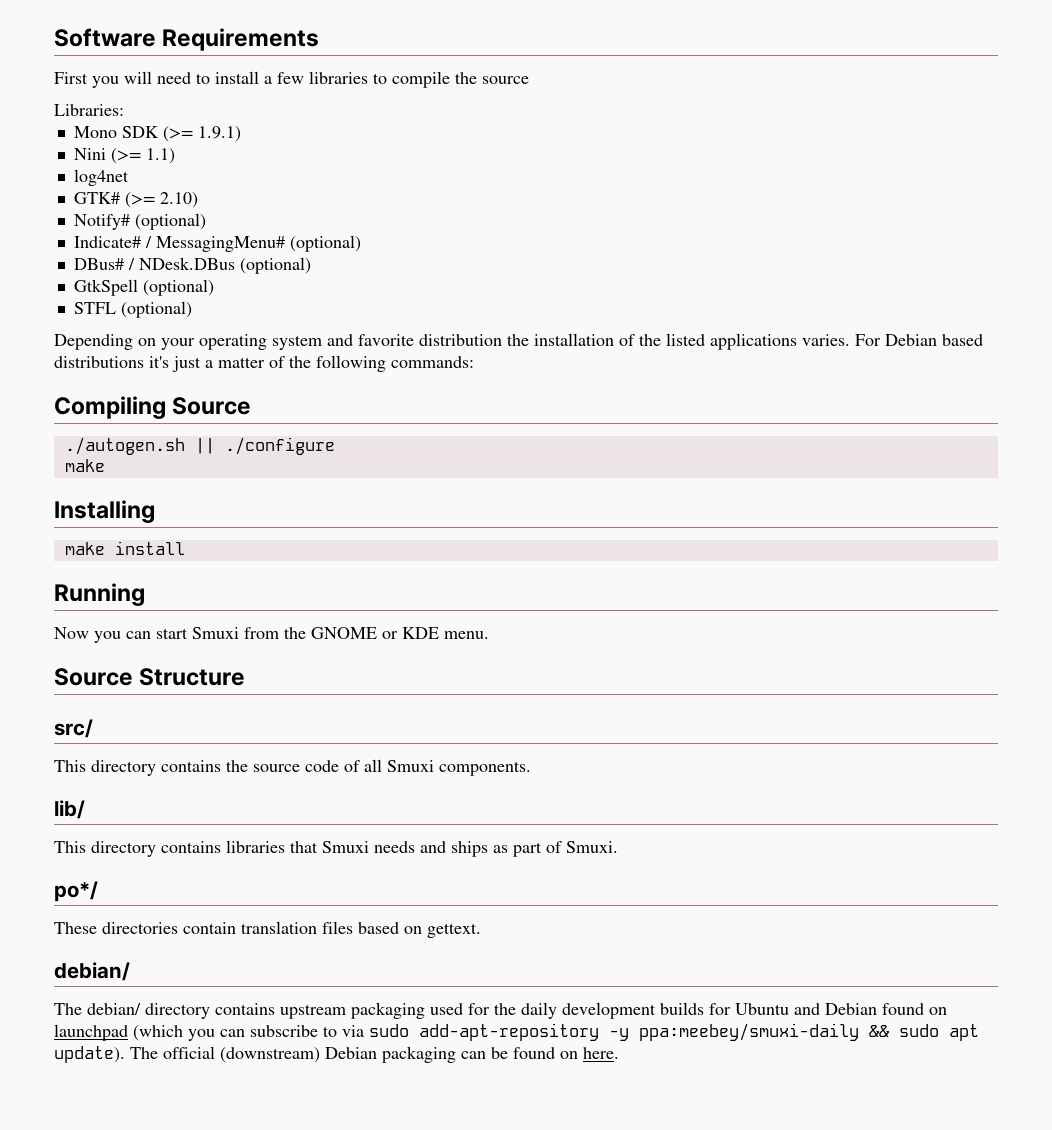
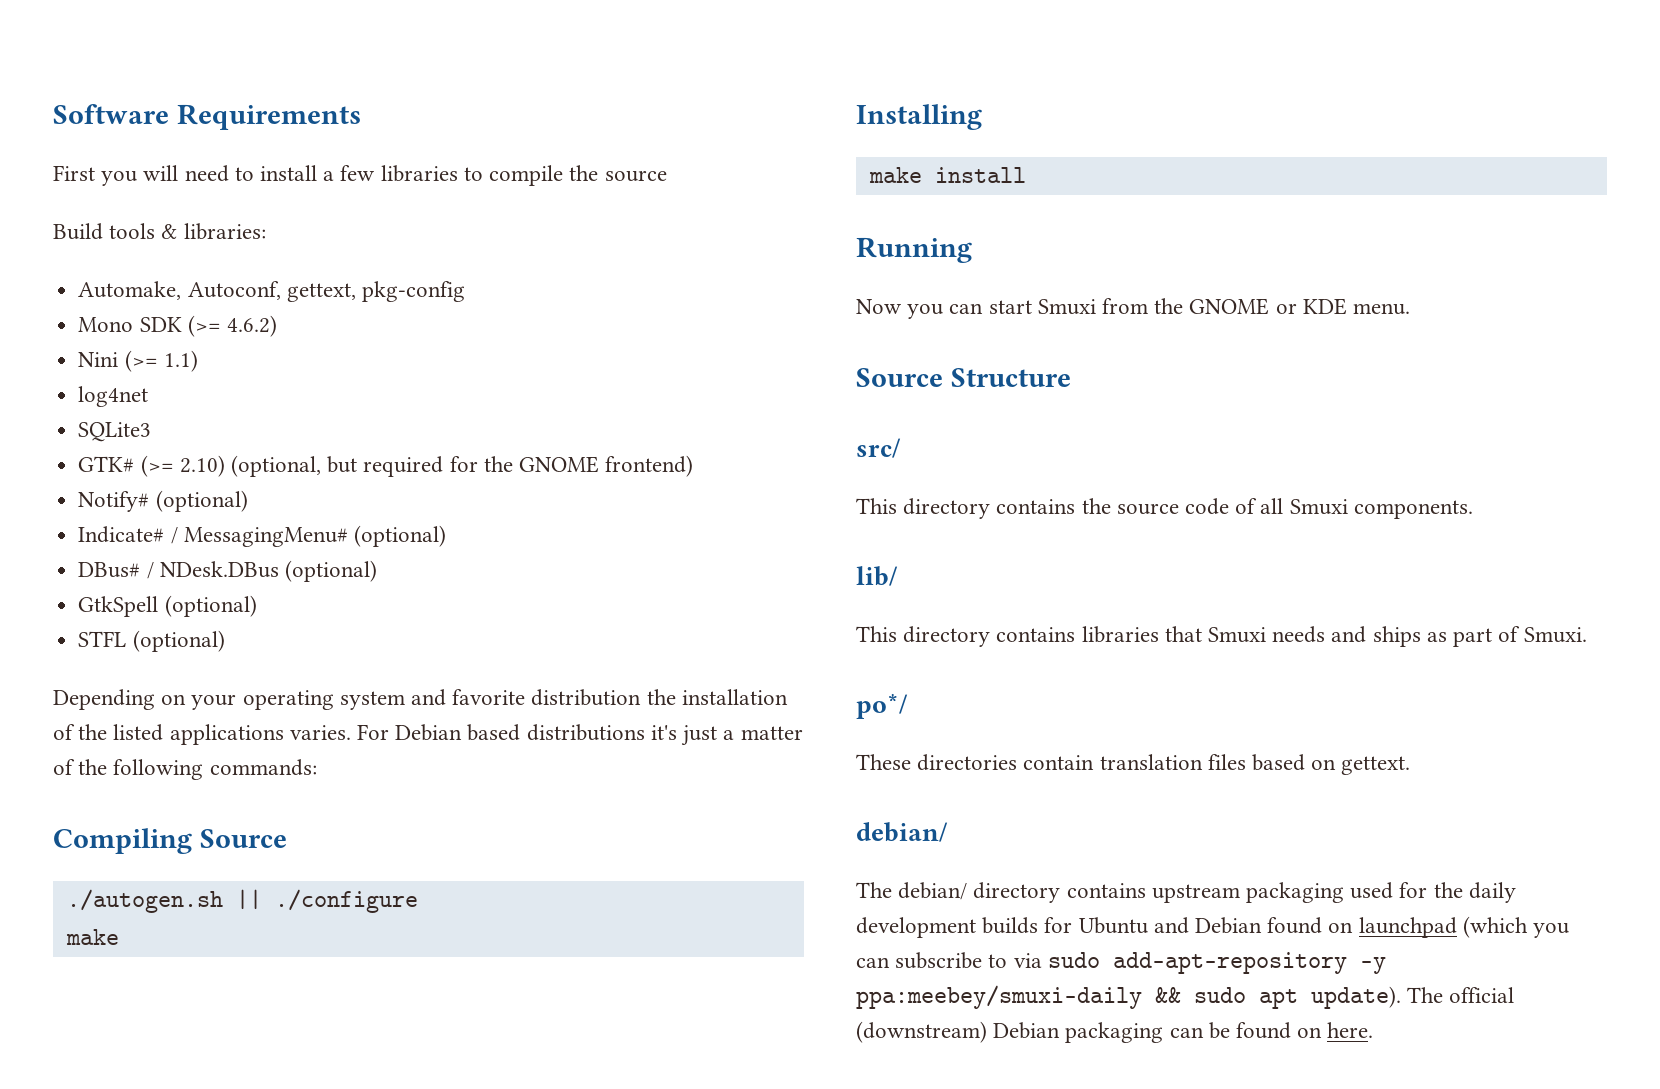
- Libraries:
+ Build tools & libraries:
+ Automake, Autoconf, gettext, pkg-config
- Mono SDK (>= 1.9.1)
+ Mono SDK (>= 4.6.2)
+ SQLite3
- GTK# (>= 2.10)
+ GTK# (>= 2.10) (optional, but required for the GNOME frontend)

